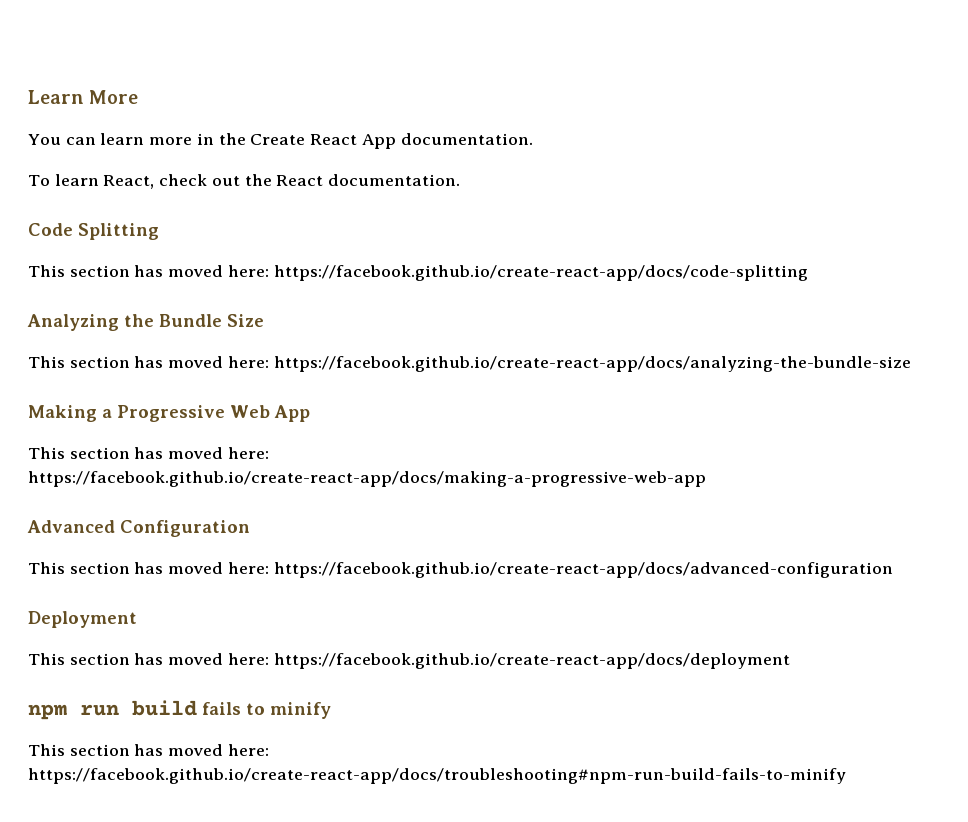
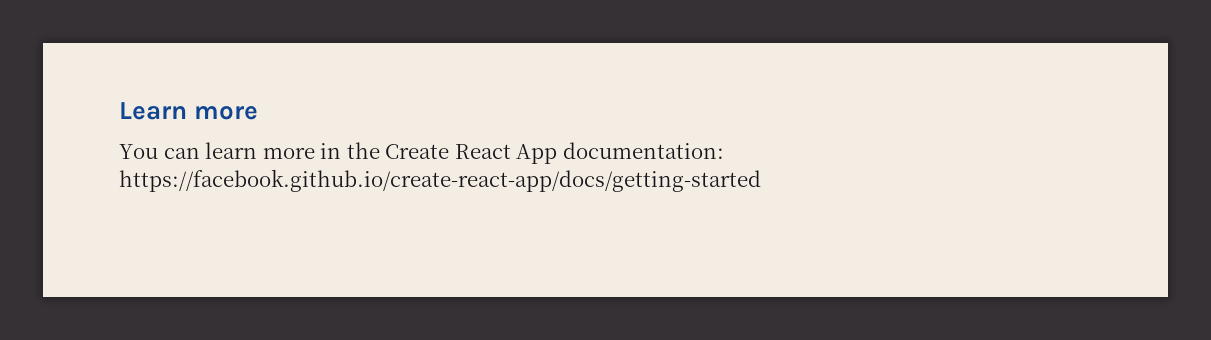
- Learn More
+ Learn more
- You can learn more in the Create React App documentation.
- To learn React, check out the React documentation.
- Code Splitting
- This section has moved here: https://facebook.github.io/create-react-app/docs/code-splitting
- Analyzing the Bundle Size
- This section has moved here: https://facebook.github.io/create-react-app/docs/analyzing-the-bundle-size
- Making a Progressive Web App
- This section has moved here: https://facebook.github.io/create-react-app/docs/making-a-progressive-web-app
- Advanced Configuration
- This section has moved here: https://facebook.github.io/create-react-app/docs/advanced-configuration
- Deployment
- This section has moved here: https://facebook.github.io/create-react-app/docs/deployment
- npm run build fails to minify
- This section has moved here: https://facebook.github.io/create-react-app/docs/troubleshooting#npm-run-build-fails-to-minify
+ You can learn more in the Create React App documentation: https://facebook.github.io/create-react-app/docs/getting-started

